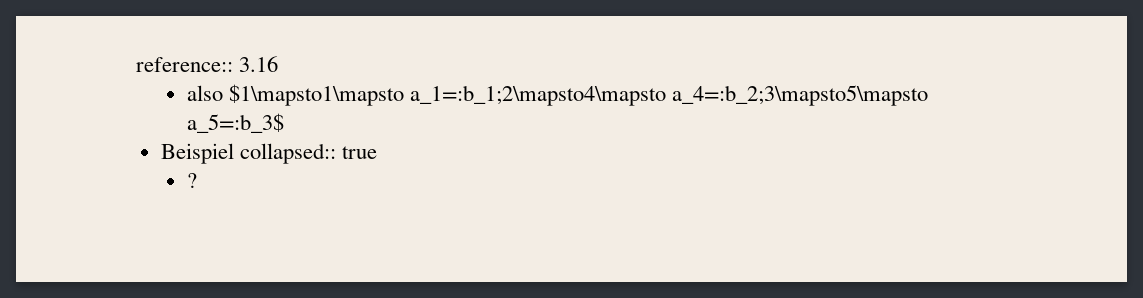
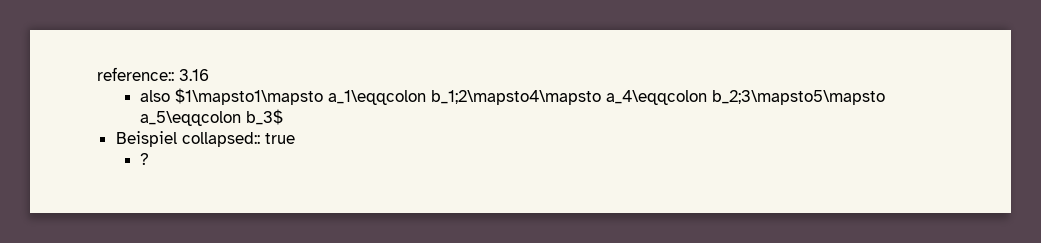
- also $1\mapsto1\mapsto a_1=:b_1;2\mapsto4\mapsto a_4=:b_2;3\mapsto5\mapsto a_5=:b_3$
+ also $1\mapsto1\mapsto a_1\eqqcolon b_1;2\mapsto4\mapsto a_4\eqqcolon b_2;3\mapsto5\mapsto a_5\eqqcolon b_3$

